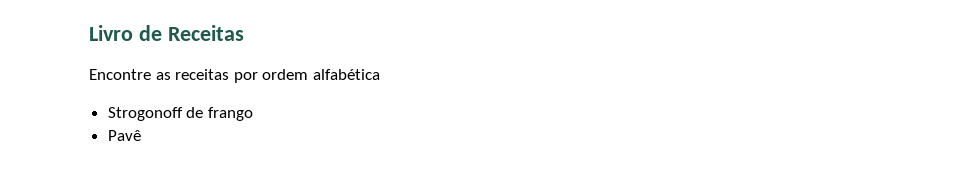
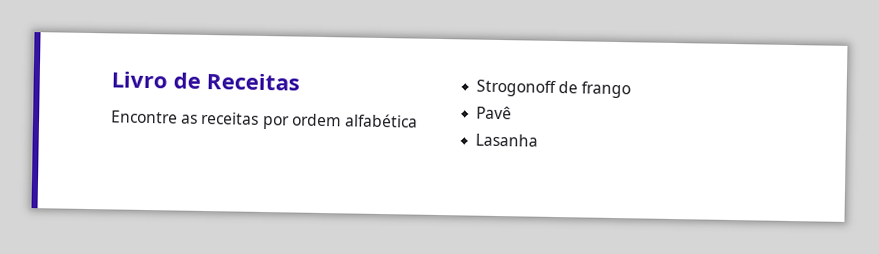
+ Lasanha

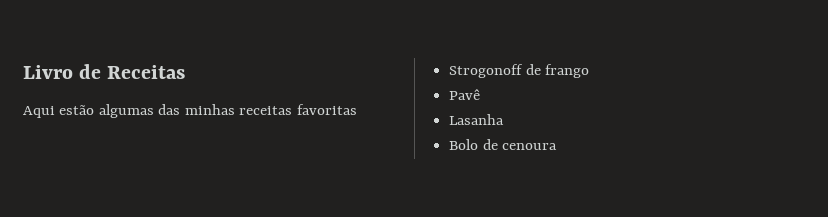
- Encontre as receitas por ordem alfabética
+ Aqui estão algumas das minhas receitas favoritas
+ Bolo de cenoura

